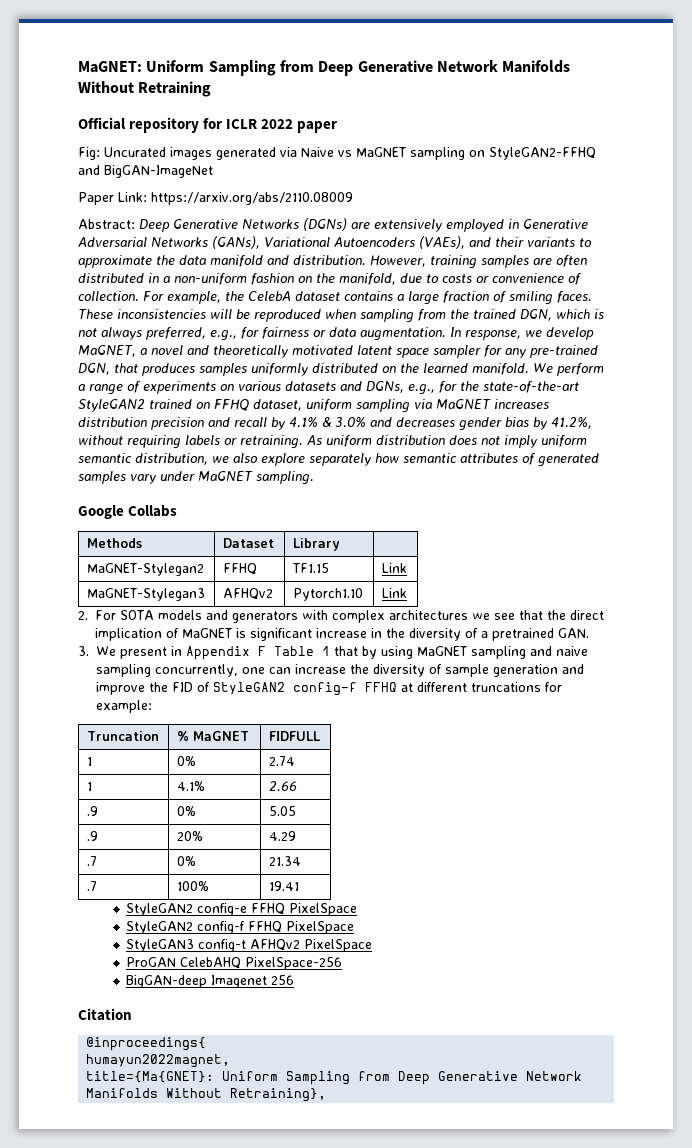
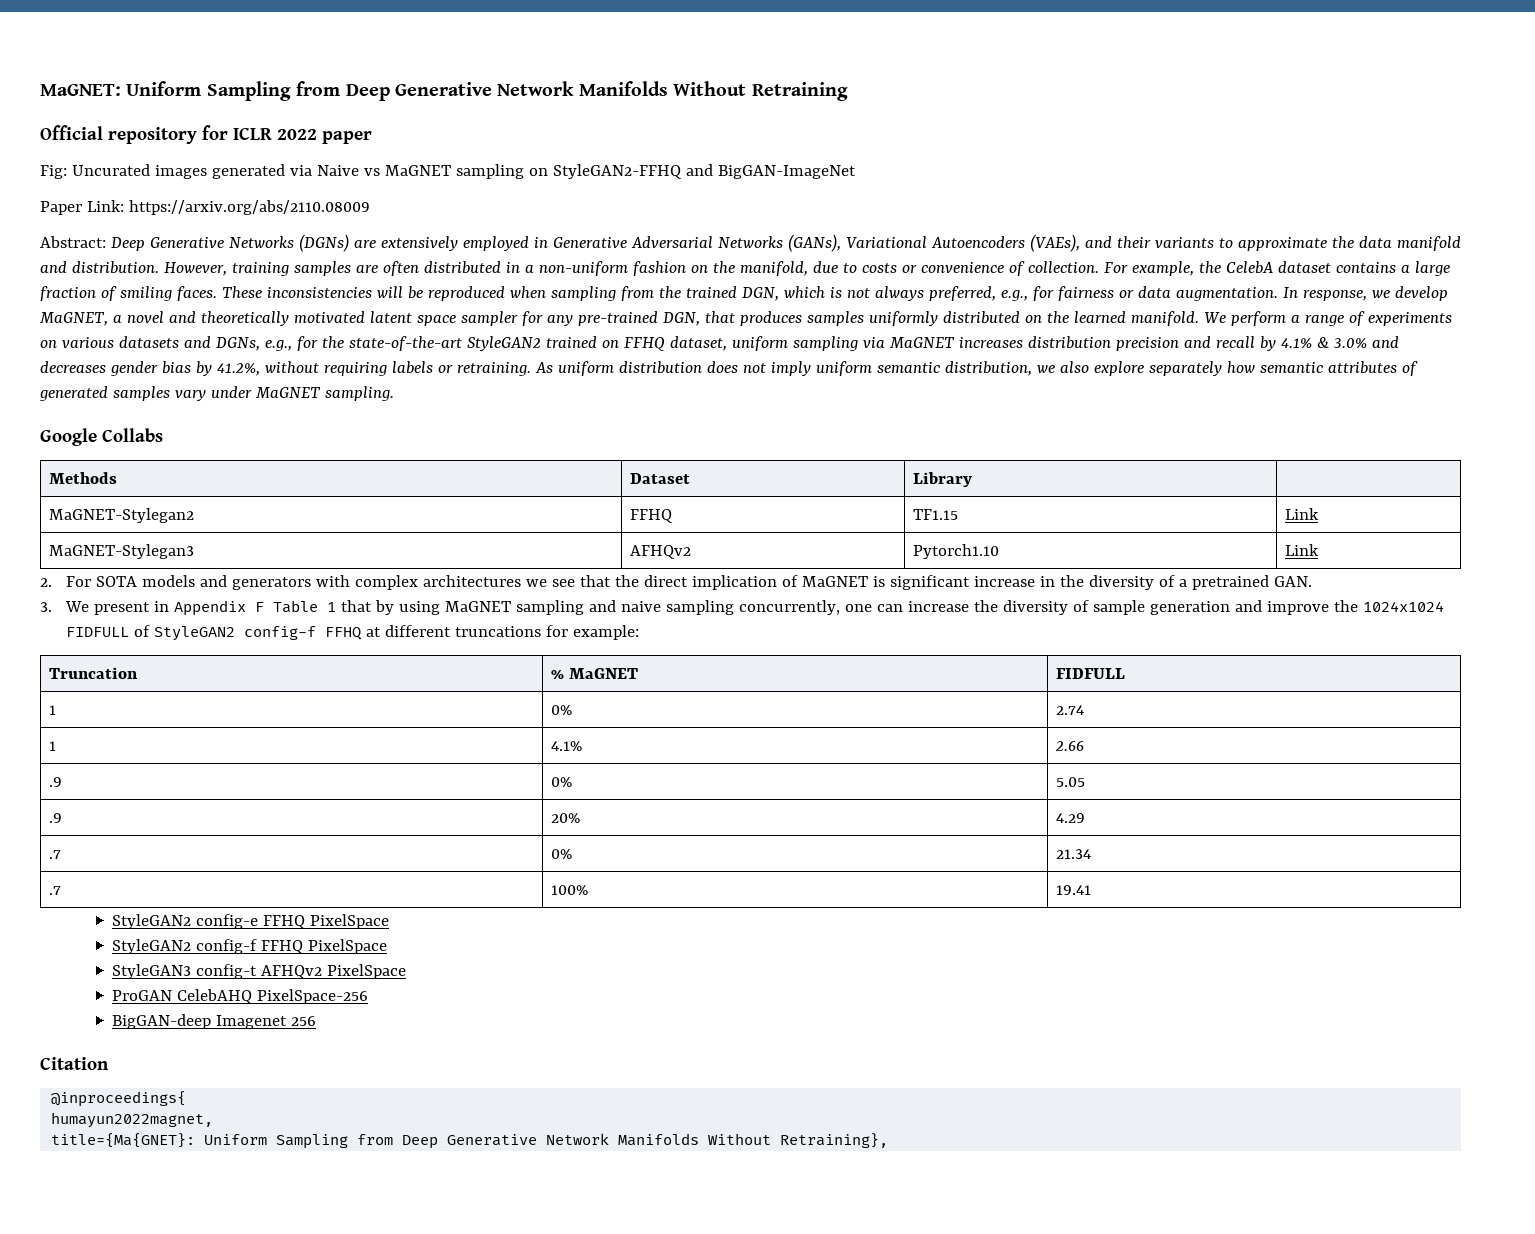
- 3. We present in Appendix F Table 1 that by using MaGNET sampling and naive sampling concurrently, one can increase the diversity of sample generation and improve the FID of StyleGAN2 config-f FFHQ at different truncations for example:
+ 3. We present in Appendix F Table 1 that by using MaGNET sampling and naive sampling concurrently, one can increase the diversity of sample generation and improve the 1024x1024 FIDFULL of StyleGAN2 config-f FFHQ at different truncations for example:

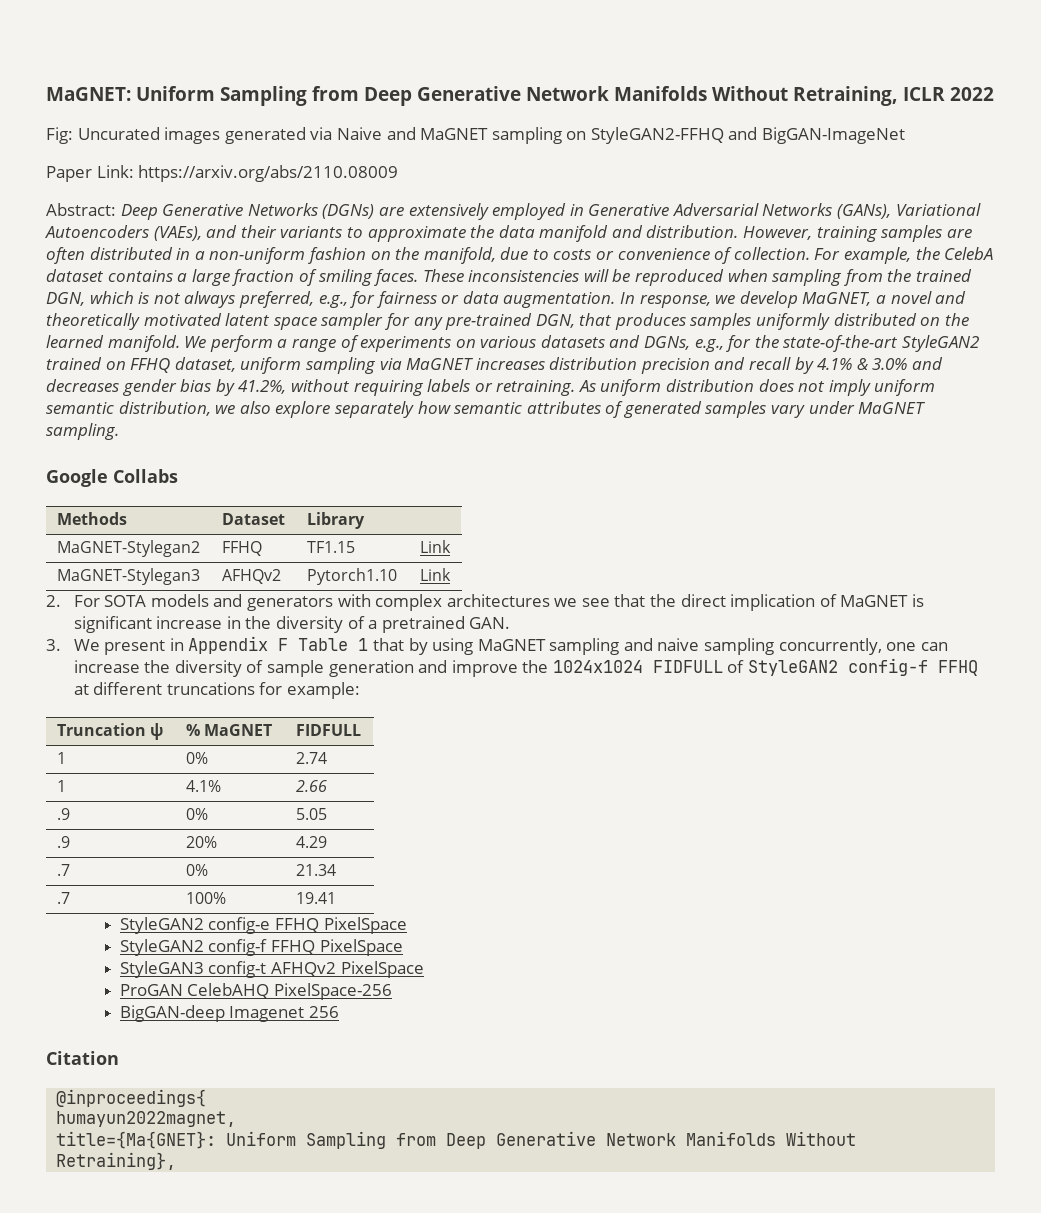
- MaGNET: Uniform Sampling from Deep Generative Network Manifolds Without Retraining
- Official repository for ICLR 2022 paper
+ MaGNET: Uniform Sampling from Deep Generative Network Manifolds Without Retraining, ICLR 2022
- Fig: Uncurated images generated via Naive vs MaGNET sampling on StyleGAN2-FFHQ and BigGAN-ImageNet
+ Fig: Uncurated images generated via Naive and MaGNET sampling on StyleGAN2-FFHQ and BigGAN-ImageNet
- Truncation | % MaGNET | FIDFULL
+ Truncation ψ | % MaGNET | FIDFULL

